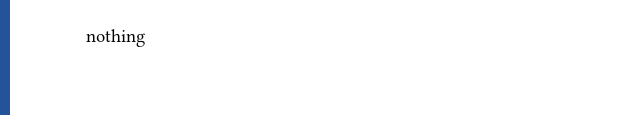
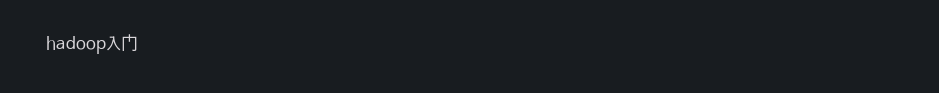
- nothing
+ hadoop入门

